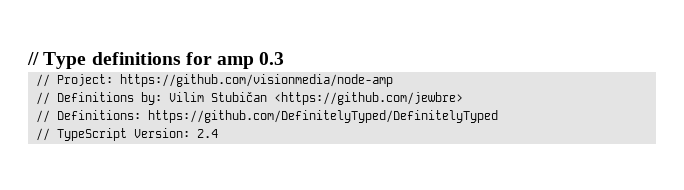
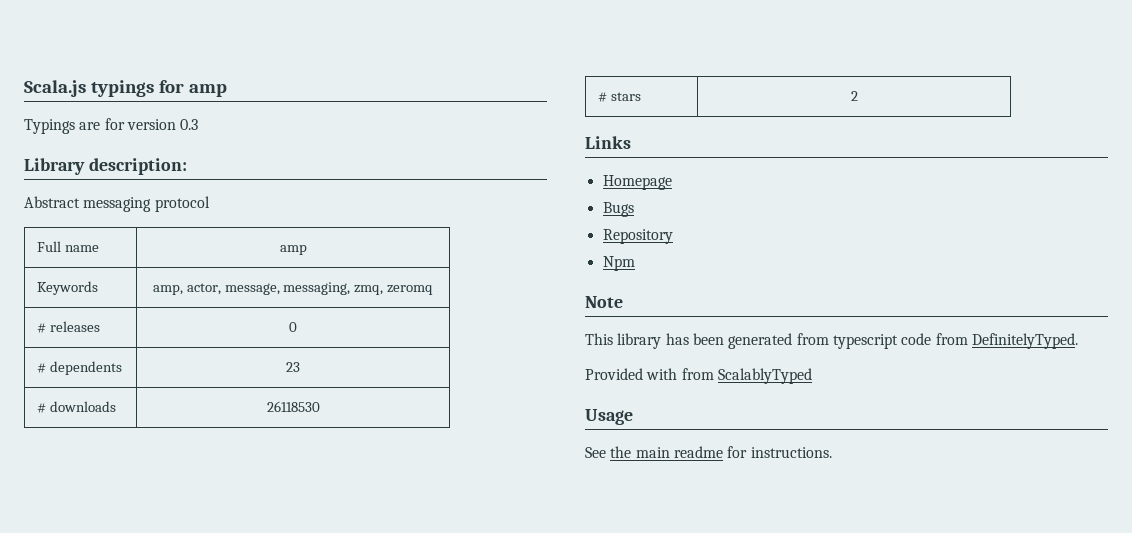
- // Type definitions for amp 0.3
- // Project: https://github.com/visionmedia/node-amp
- // Definitions by: Vilim Stubičan <https://github.com/jewbre>
- // Definitions: https://github.com/DefinitelyTyped/DefinitelyTyped
- // TypeScript Version: 2.4
+ Scala.js typings for amp
+ Typings are for version 0.3
+ Library description:
+ Abstract messaging protocol
+ Full name | amp
+ Keywords | amp, actor, message, messaging, zmq, zeromq
+ # releases | 0
+ # dependents | 23
+ # downloads | 26118530
+ # stars | 2
+ Links
+ Homepage
+ Bugs
+ Repository
+ Npm
+ Note
+ This library has been generated from typescript code from DefinitelyTyped.
+ Provided with from ScalablyTyped
+ Usage
+ See the main readme for instructions.

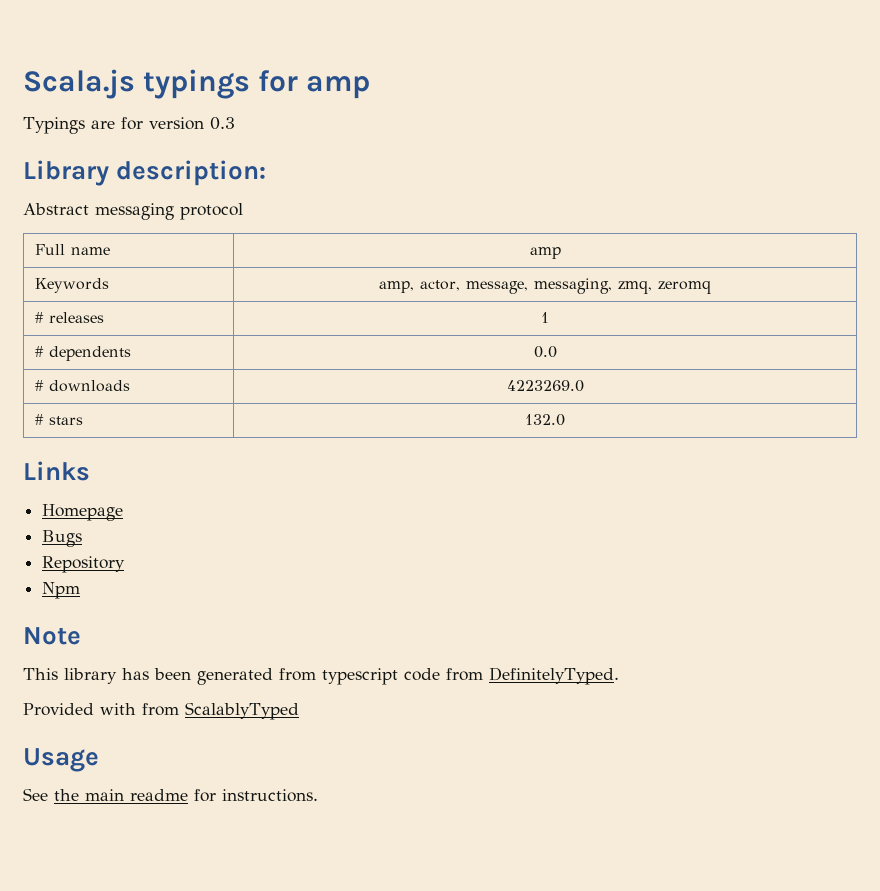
- # releases | 0
+ # releases | 1
- # dependents | 23
+ # dependents | 0.0
- # downloads | 26118530
+ # downloads | 4223269.0
- # stars | 2
+ # stars | 132.0

